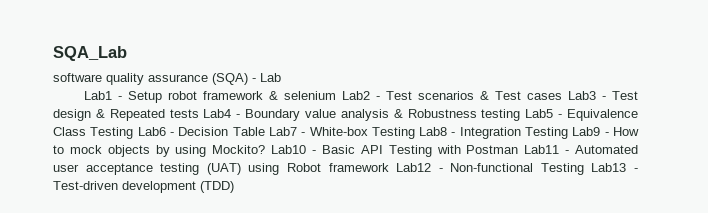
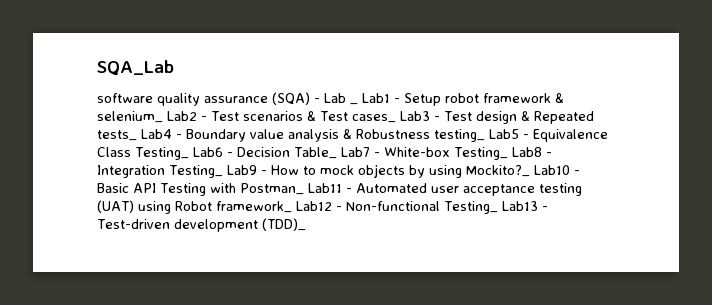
- software quality assurance (SQA) - Lab
- Lab1 - Setup robot framework & selenium Lab2 - Test scenarios & Test cases Lab3 - Test design & Repeated tests Lab4 - Boundary value analysis & Robustness testing Lab5 - Equivalence Class Testing Lab6 - Decision Table Lab7 - White-box Testing Lab8 - Integration Testing Lab9 - How to mock objects by using Mockito? Lab10 - Basic API Testing with Postman Lab11 - Automated user acceptance testing (UAT) using Robot framework Lab12 - Non-functional Testing Lab13 - Test-driven development (TDD)
+ software quality assurance (SQA) - Lab _ Lab1 - Setup robot framework & selenium_ Lab2 - Test scenarios & Test cases_ Lab3 - Test design & Repeated tests_ Lab4 - Boundary value analysis & Robustness testing_ Lab5 - Equivalence Class Testing_ Lab6 - Decision Table_ Lab7 - White-box Testing_ Lab8 - Integration Testing_ Lab9 - How to mock objects by using Mockito?_ Lab10 - Basic API Testing with Postman_ Lab11 - Automated user acceptance testing (UAT) using Robot framework_ Lab12 - Non-functional Testing_ Lab13 - Test-driven development (TDD)_

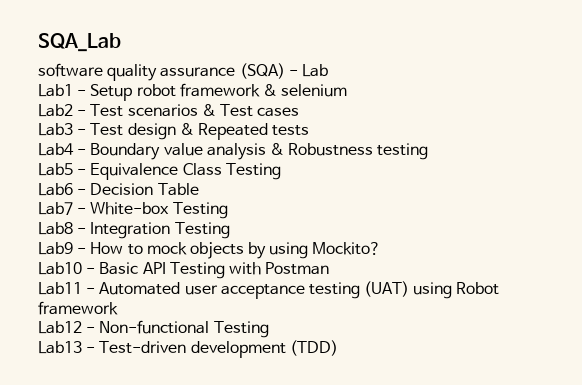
- software quality assurance (SQA) - Lab _ Lab1 - Setup robot framework & selenium_ Lab2 - Test scenarios & Test cases_ Lab3 - Test design & Repeated tests_ Lab4 - Boundary value analysis & Robustness testing_ Lab5 - Equivalence Class Testing_ Lab6 - Decision Table_ Lab7 - White-box Testing_ Lab8 - Integration Testing_ Lab9 - How to mock objects by using Mockito?_ Lab10 - Basic API Testing with Postman_ Lab11 - Automated user acceptance testing (UAT) using Robot framework_ Lab12 - Non-functional Testing_ Lab13 - Test-driven development (TDD)_
+ software quality assurance (SQA) - Lab
+ Lab1 - Setup robot framework & selenium
+ Lab2 - Test scenarios & Test cases
+ Lab3 - Test design & Repeated tests
+ Lab4 - Boundary value analysis & Robustness testing
+ Lab5 - Equivalence Class Testing
+ Lab6 - Decision Table
+ Lab7 - White-box Testing
+ Lab8 - Integration Testing
+ Lab9 - How to mock objects by using Mockito?
+ Lab10 - Basic API Testing with Postman
+ Lab11 - Automated user acceptance testing (UAT) using Robot framework
+ Lab12 - Non-functional Testing
+ Lab13 - Test-driven development (TDD)

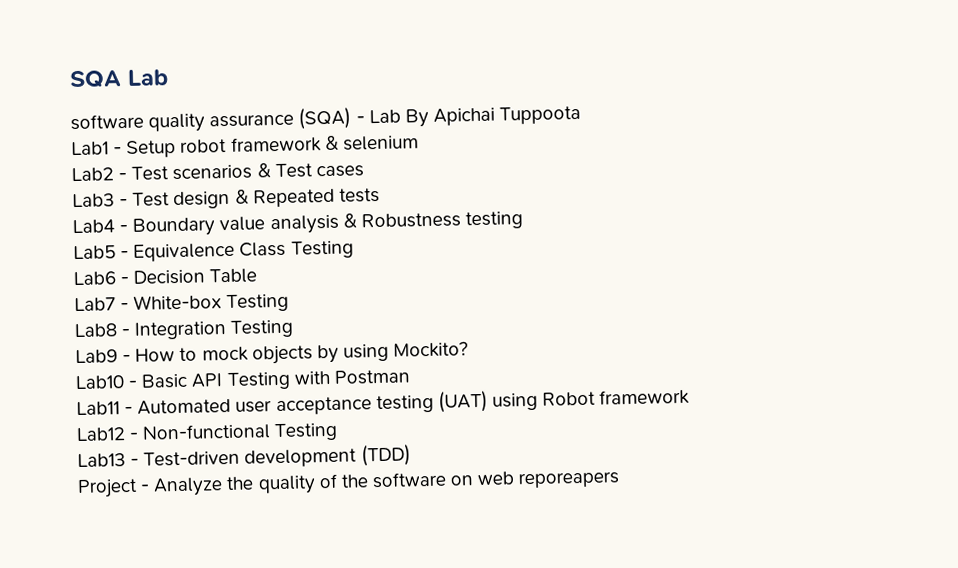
- SQA_Lab
+ SQA Lab
- software quality assurance (SQA) - Lab
+ software quality assurance (SQA) - Lab By Apichai Tuppoota
+ Project - Analyze the quality of the software on web reporeapers

